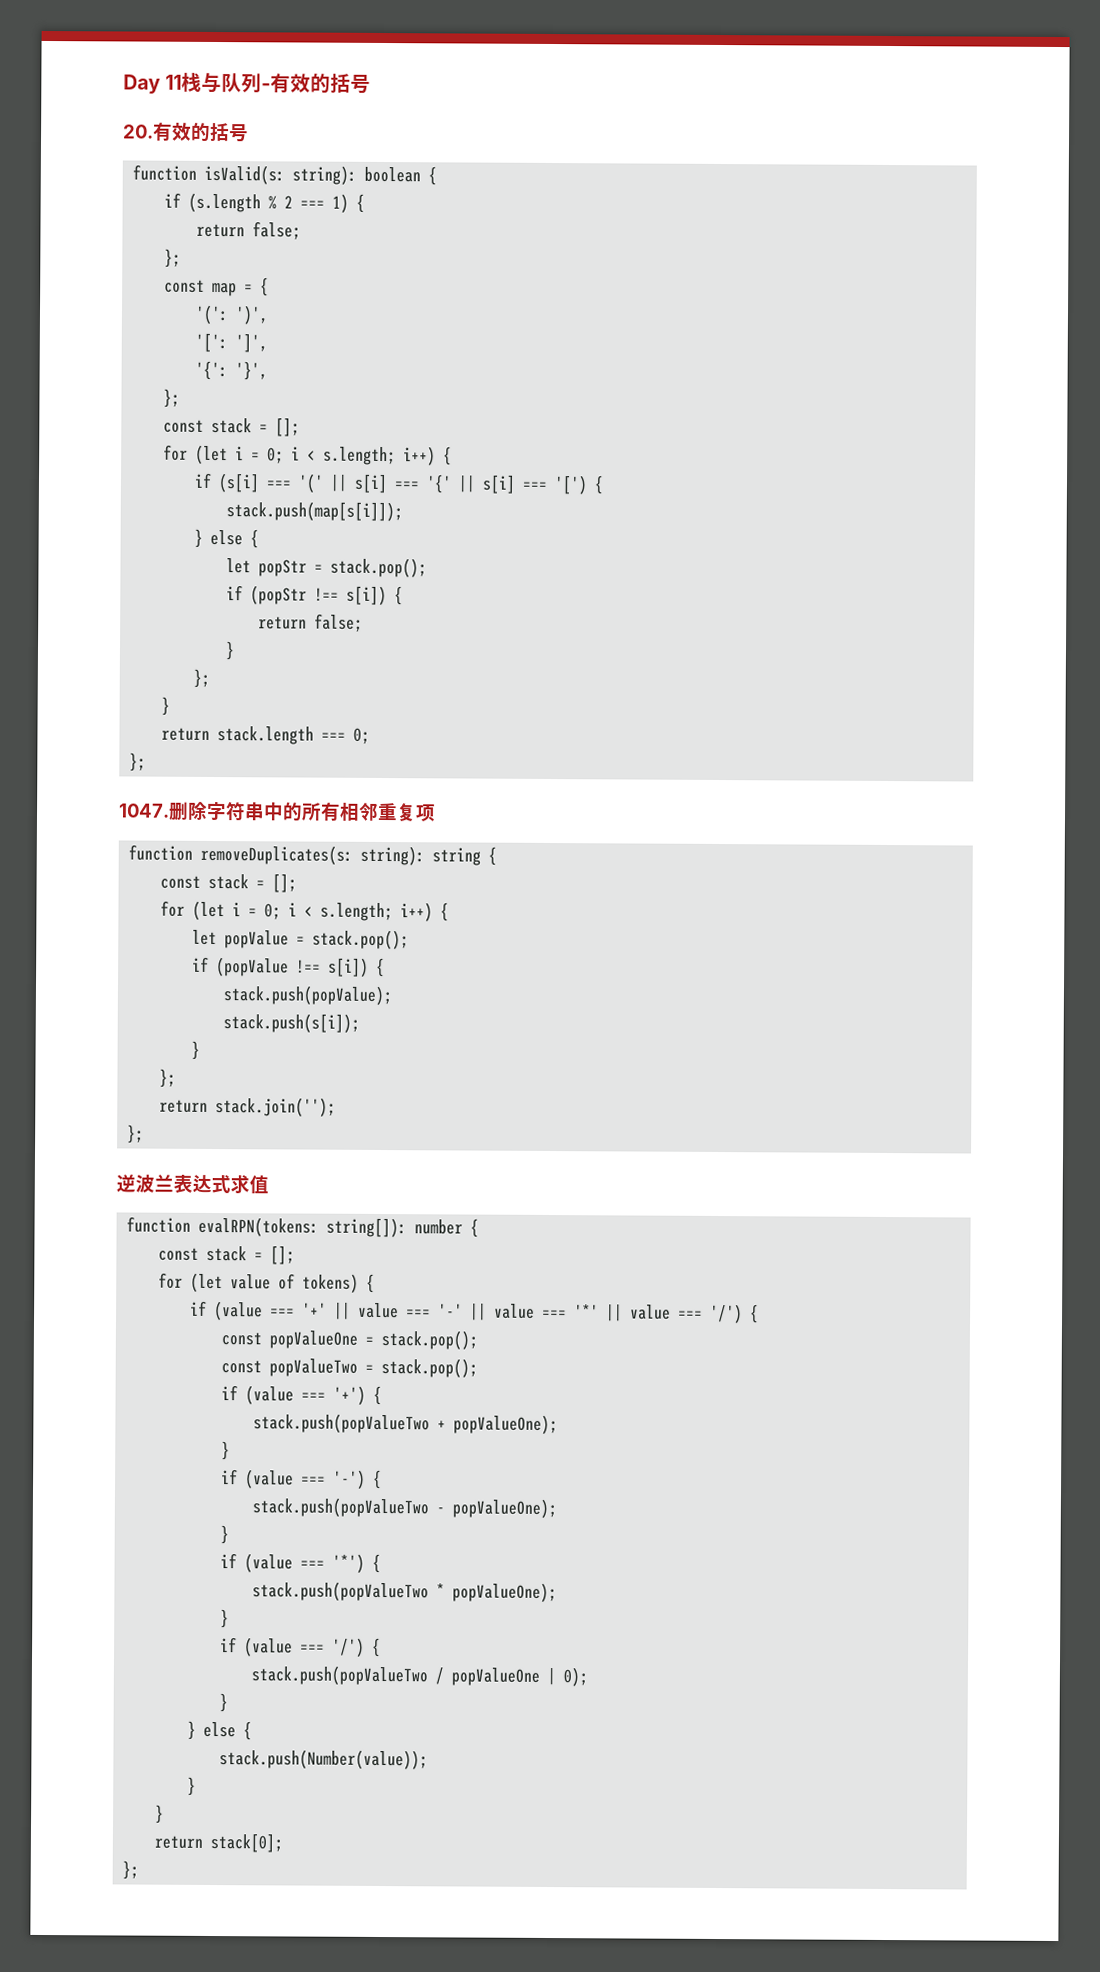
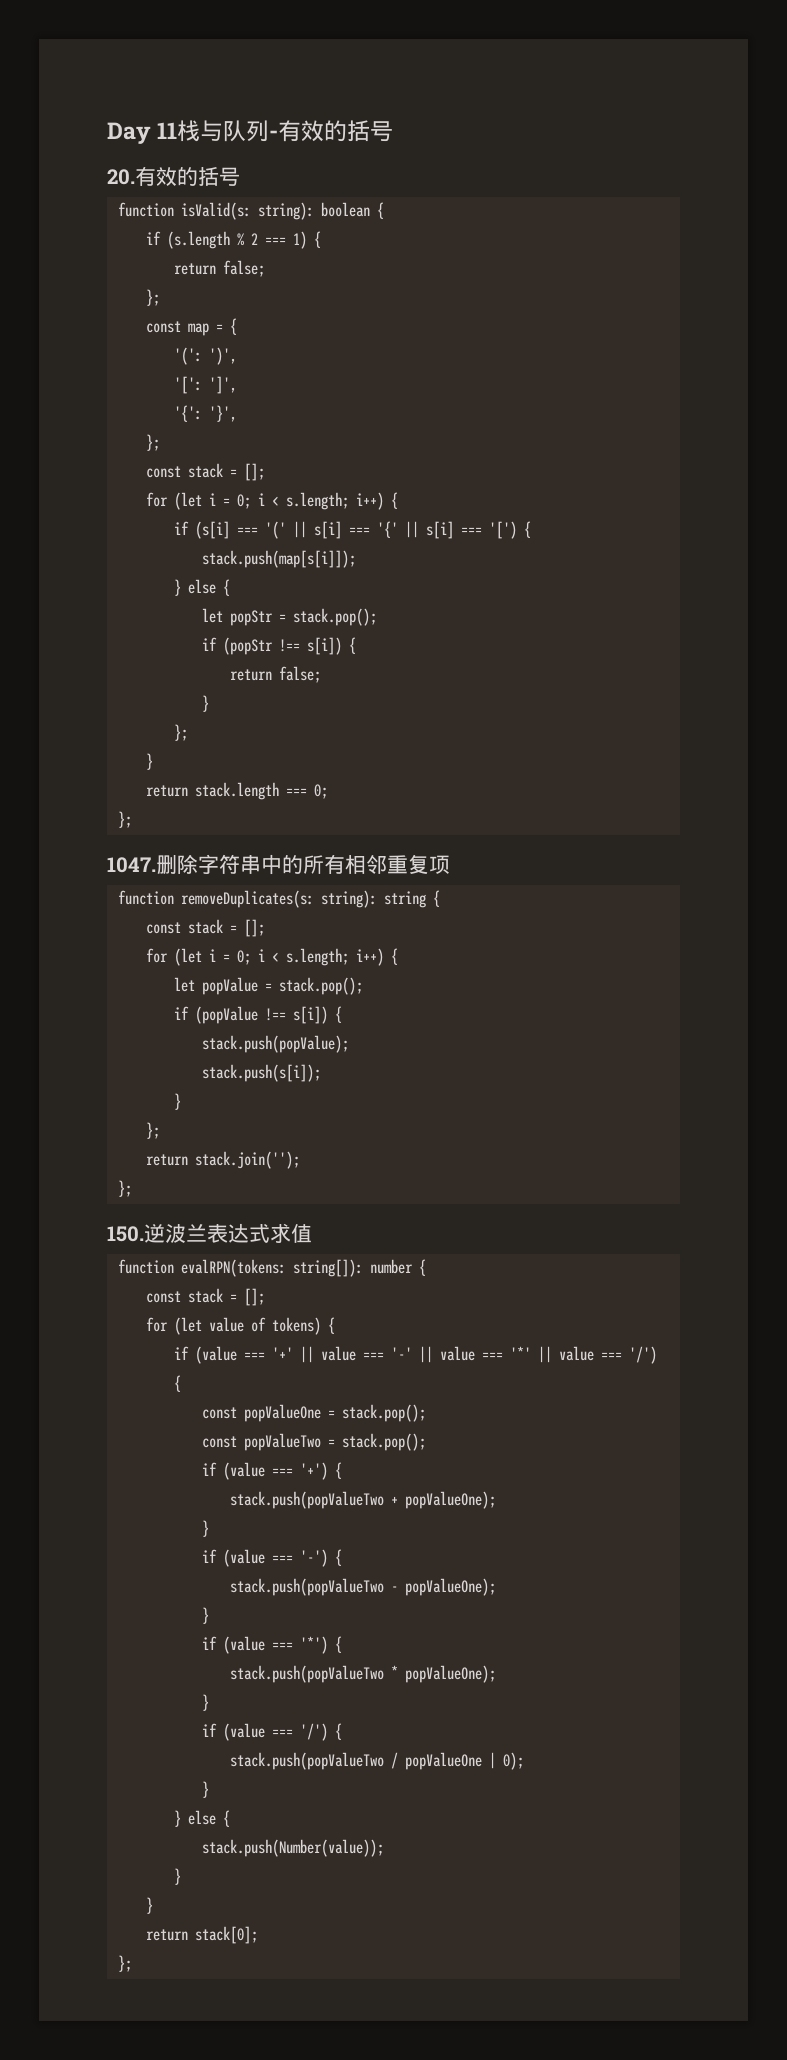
- 逆波兰表达式求值
+ 150.逆波兰表达式求值

